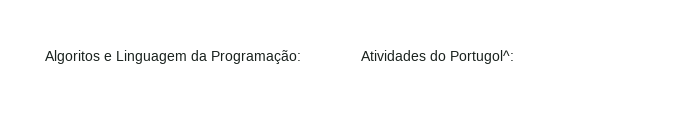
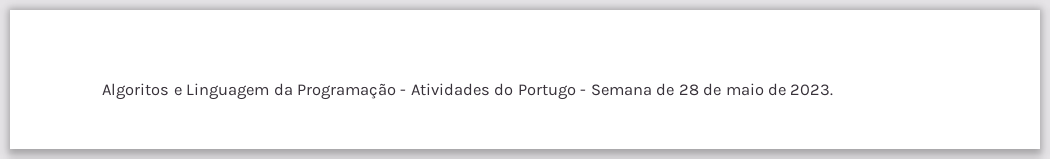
- Algoritos e Linguagem da Programação: Atividades do Portugol^:
+ Algoritos e Linguagem da Programação - Atividades do Portugo - Semana de 28 de maio de 2023.

